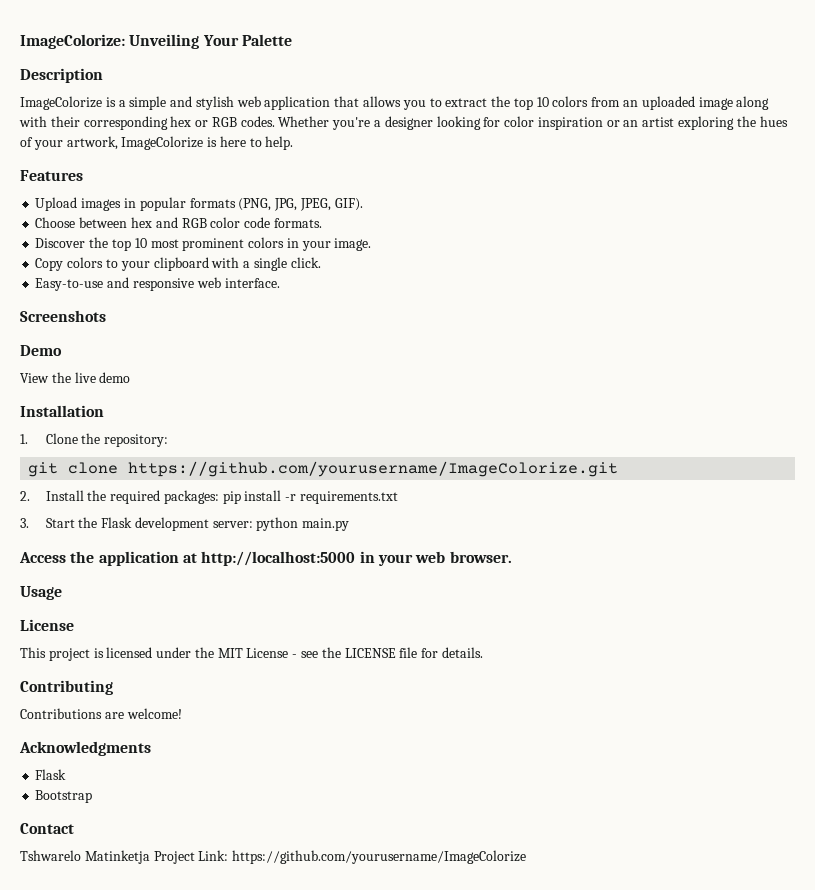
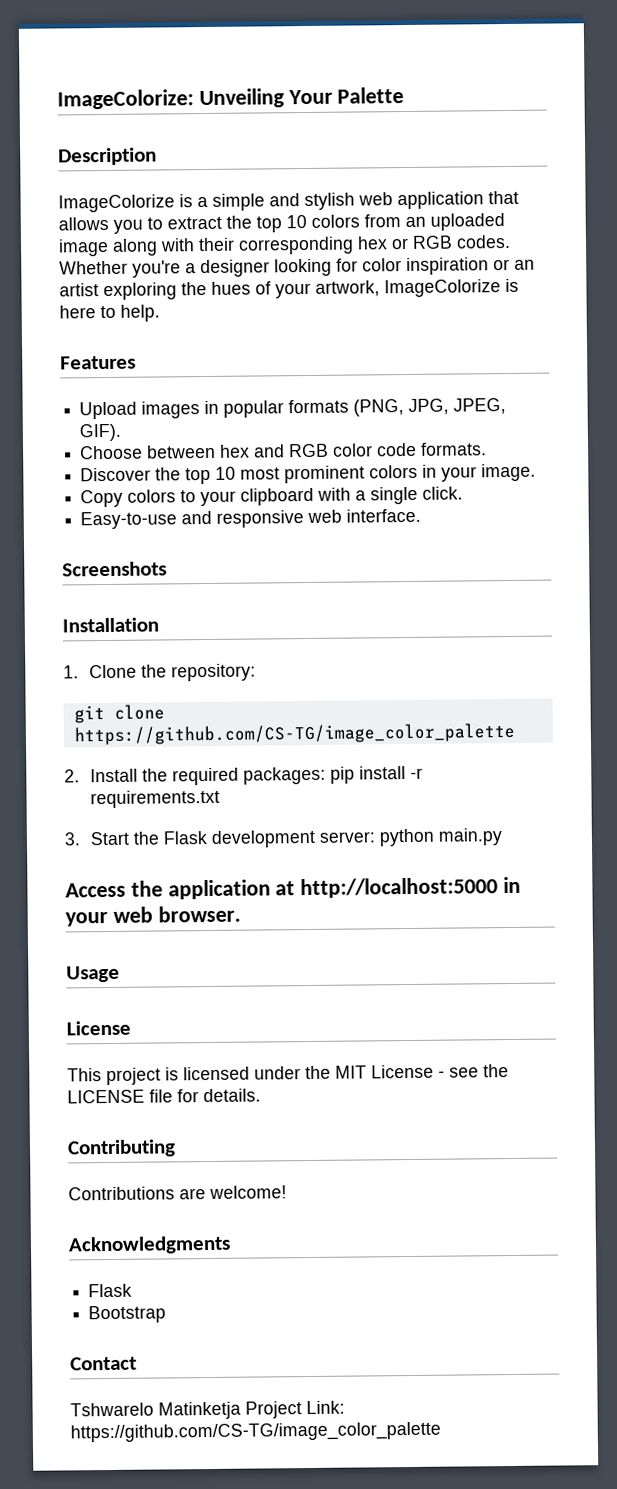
- Demo
- View the live demo
- git clone https://github.com/yourusername/ImageColorize.git
+ git clone https://github.com/CS-TG/image_color_palette
- Tshwarelo Matinketja Project Link: https://github.com/yourusername/ImageColorize
+ Tshwarelo Matinketja Project Link: https://github.com/CS-TG/image_color_palette

